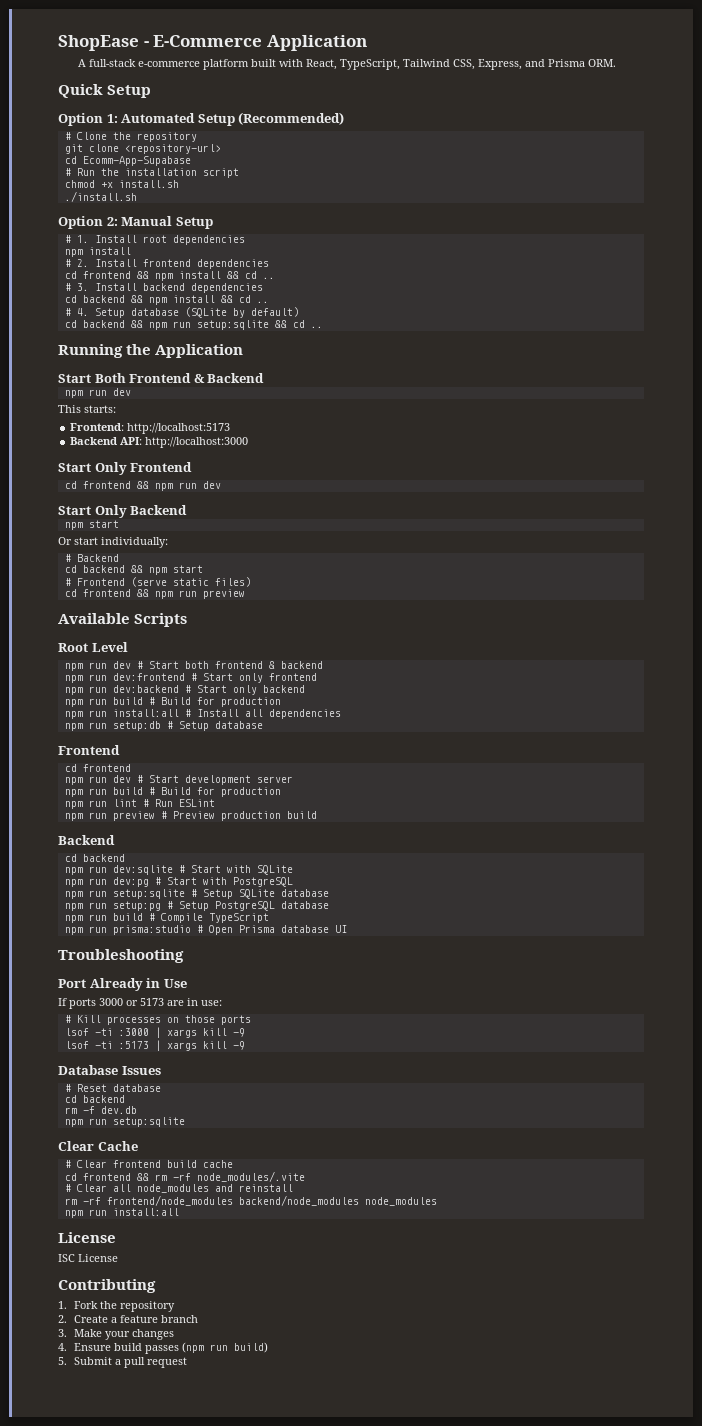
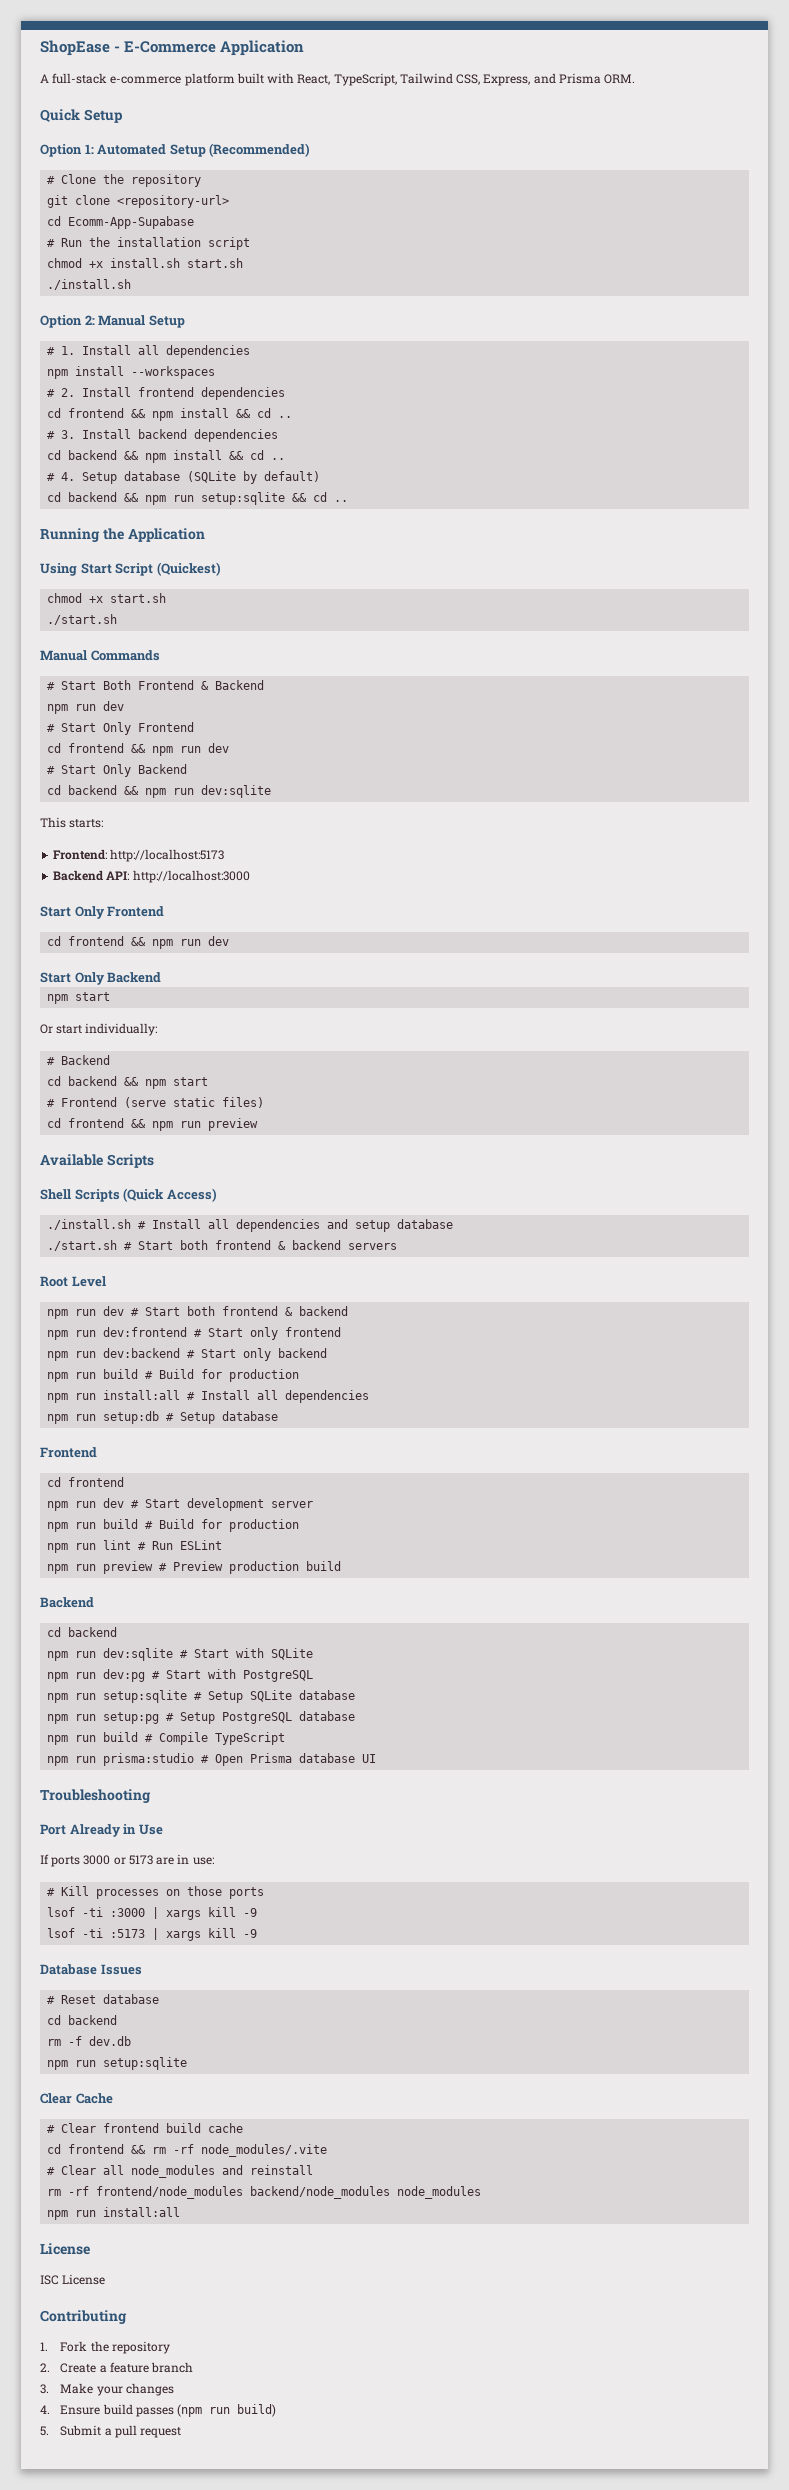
- chmod +x install.sh
+ chmod +x install.sh start.sh
- # 1. Install root dependencies
- npm install
+ # 1. Install all dependencies
+ npm install --workspaces
- Start Both Frontend & Backend
+ Using Start Script (Quickest)
+ chmod +x start.sh
+ ./start.sh
+ Manual Commands
+ # Start Both Frontend & Backend
+ # Start Only Frontend
+ cd frontend && npm run dev
+ # Start Only Backend
+ cd backend && npm run dev:sqlite
+ Shell Scripts (Quick Access)
+ ./install.sh # Install all dependencies and setup database
+ ./start.sh # Start both frontend & backend servers

